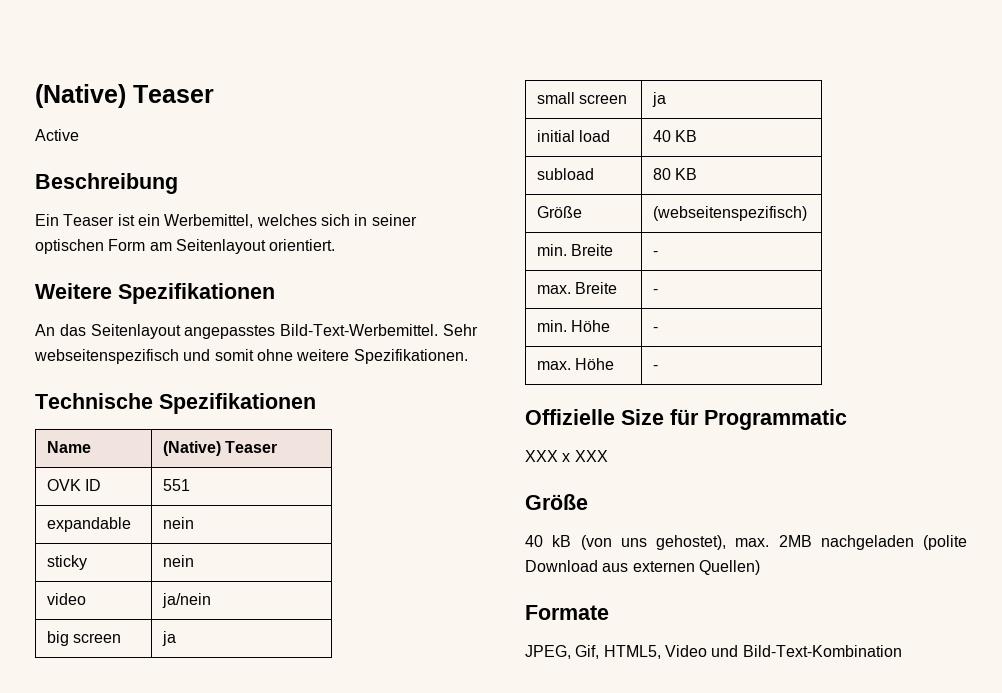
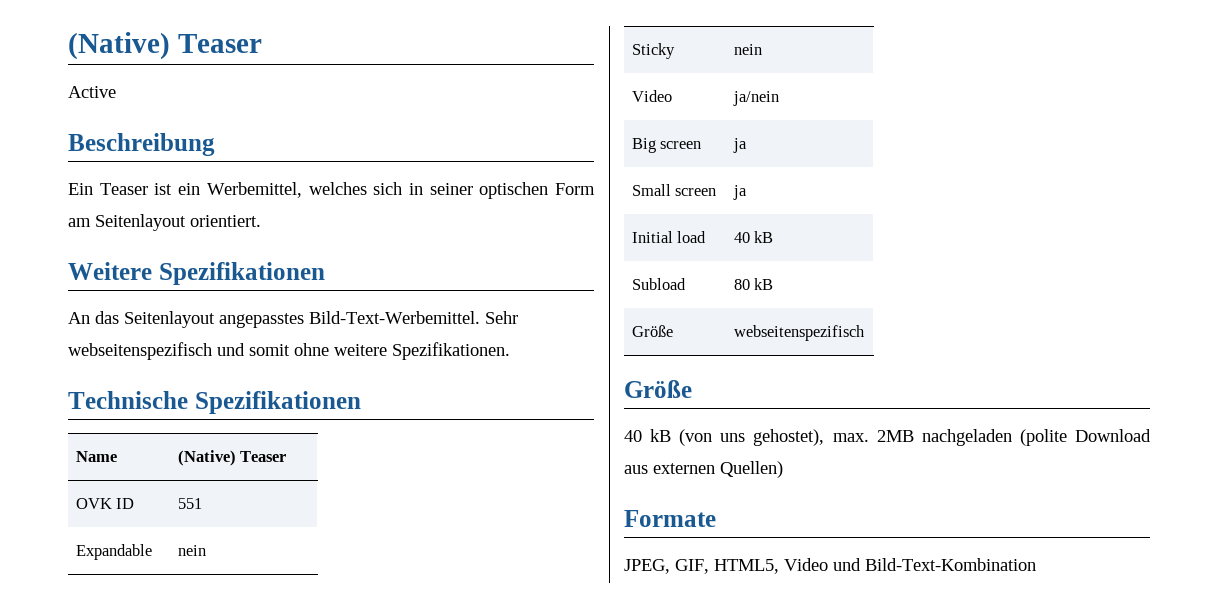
- expandable | nein
- sticky | nein
- video | ja/nein
+ Expandable | nein
+ Sticky | nein
+ Video | ja/nein
- big screen | ja
- small screen | ja
- initial load | 40 KB
- subload | 80 KB
+ Big screen | ja
+ Small screen | ja
+ Initial load | 40 kB
+ Subload | 80 kB
- Größe | (webseitenspezifisch)
- min. Breite | -
- max. Breite | -
- min. Höhe | -
- max. Höhe | -
- Offizielle Size für Programmatic
- XXX x XXX
+ Größe | webseitenspezifisch
- JPEG, Gif, HTML5, Video und Bild-Text-Kombination
+ JPEG, GIF, HTML5, Video und Bild-Text-Kombination

